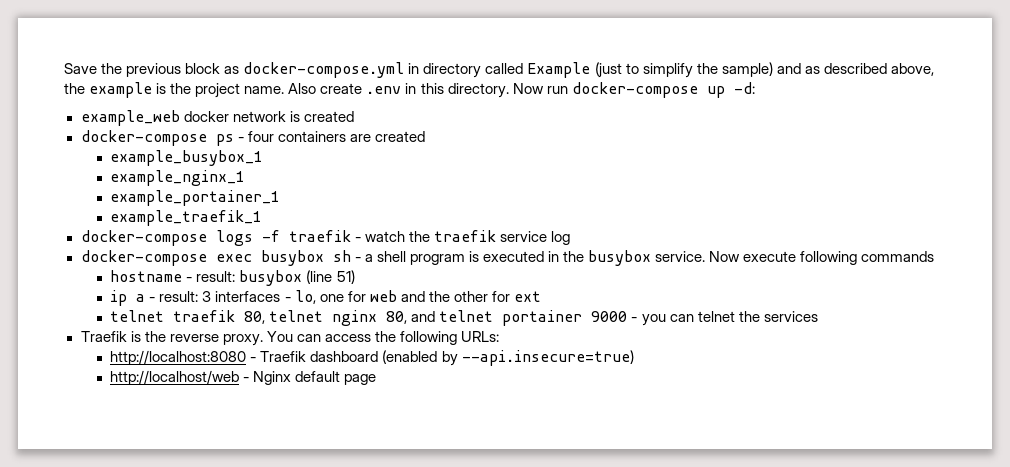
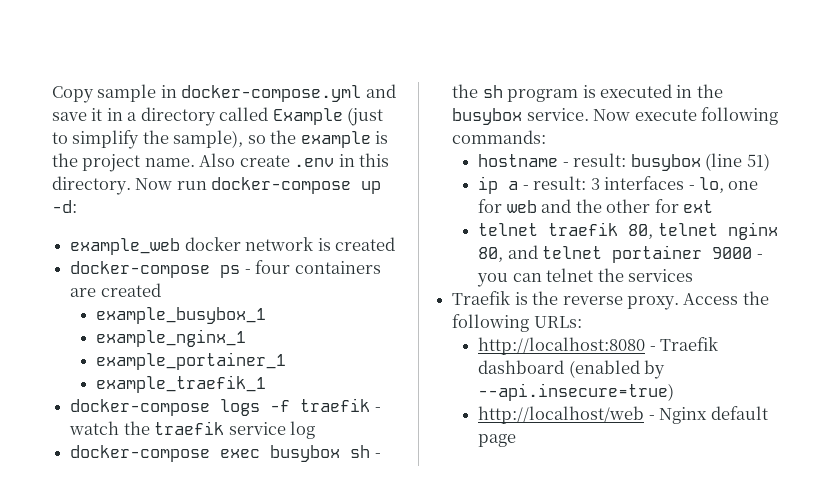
- Save the previous block as docker-compose.yml in directory called Example (just to simplify the sample) and as described above, the example is the project name.
+ Copy sample in docker-compose.yml and save it in a directory called Example (just to simplify the sample), so the example is the project name.
- docker-compose exec busybox sh - a shell program is executed in the busybox service.
+ docker-compose exec busybox sh - the sh program is executed in the busybox service.
- Now execute following commands
+ Now execute following commands:
- You can access the following URLs:
+ Access the following URLs:

